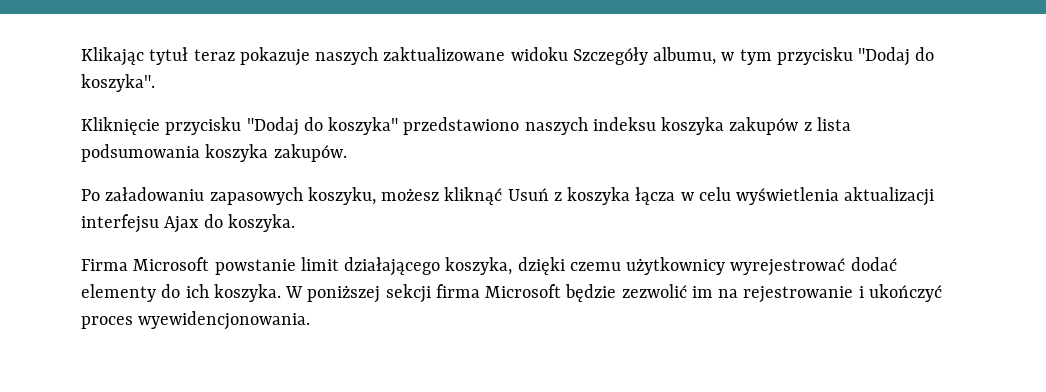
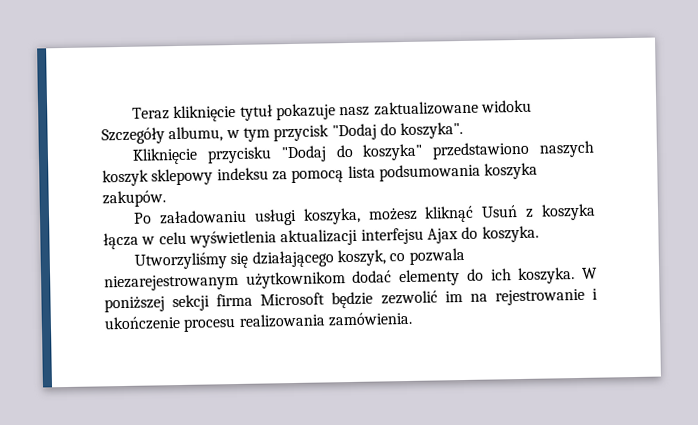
- Klikając tytuł teraz pokazuje naszych zaktualizowane widoku Szczegóły albumu, w tym przycisku "Dodaj do koszyka".
+ Teraz kliknięcie tytuł pokazuje nasz zaktualizowane widoku Szczegóły albumu, w tym przycisk "Dodaj do koszyka".
- Kliknięcie przycisku "Dodaj do koszyka" przedstawiono naszych indeksu koszyka zakupów z lista podsumowania koszyka zakupów.
+ Kliknięcie przycisku "Dodaj do koszyka" przedstawiono naszych koszyk sklepowy indeksu za pomocą lista podsumowania koszyka zakupów.
- Po załadowaniu zapasowych koszyku, możesz kliknąć Usuń z koszyka łącza w celu wyświetlenia aktualizacji interfejsu Ajax do koszyka.
+ Po załadowaniu usługi koszyka, możesz kliknąć Usuń z koszyka łącza w celu wyświetlenia aktualizacji interfejsu Ajax do koszyka.
- Firma Microsoft powstanie limit działającego koszyka, dzięki czemu użytkownicy wyrejestrować dodać elementy do ich koszyka.
+ Utworzyliśmy się działającego koszyk, co pozwala niezarejestrowanym użytkownikom dodać elementy do ich koszyka.
- W poniższej sekcji firma Microsoft będzie zezwolić im na rejestrowanie i ukończyć proces wyewidencjonowania.
+ W poniższej sekcji firma Microsoft będzie zezwolić im na rejestrowanie i ukończenie procesu realizowania zamówienia.

